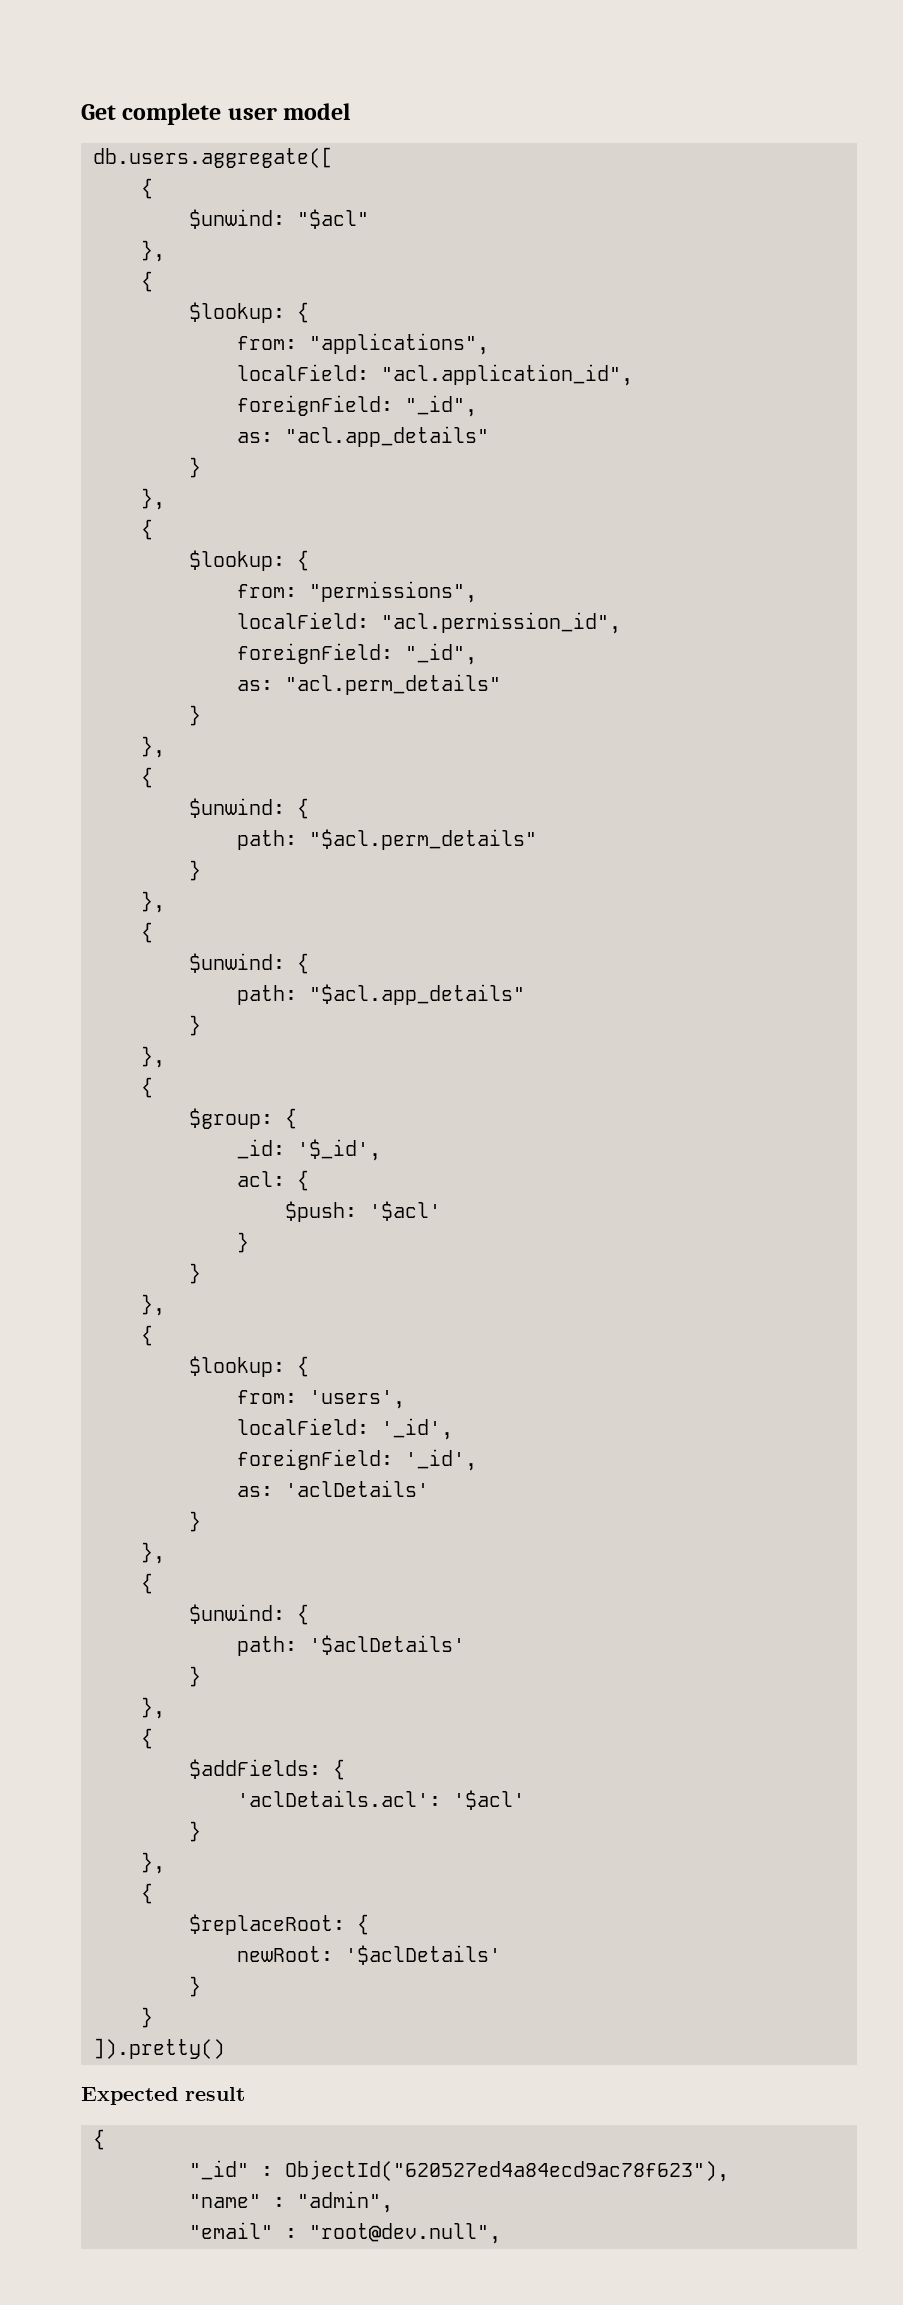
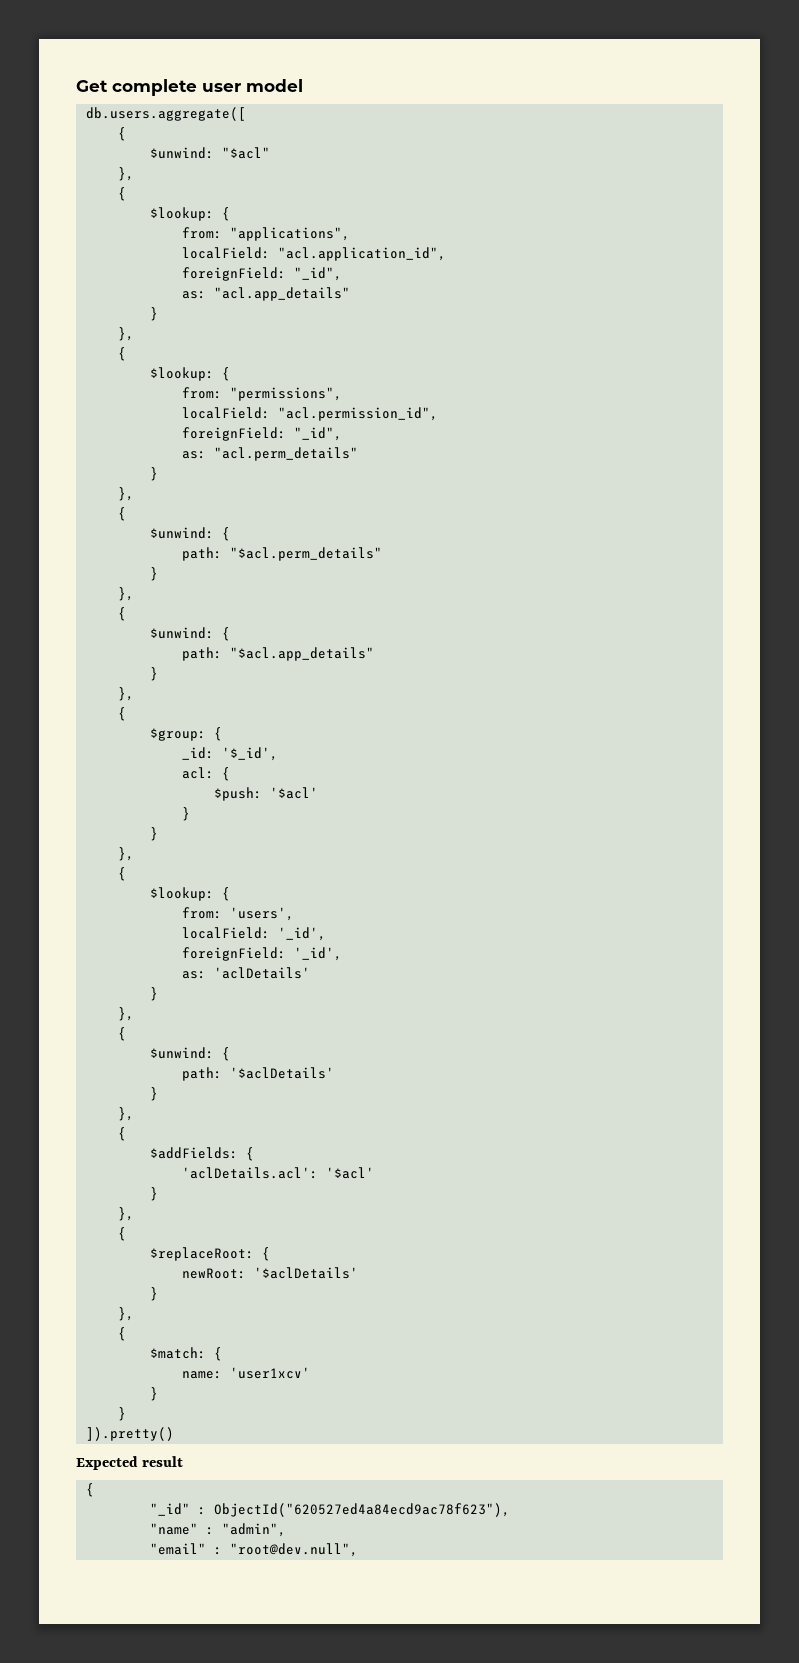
  newRoot: '$aclDetails'
+ }
+ },
+ {
+ $match: {
+ name: 'user1xcv'

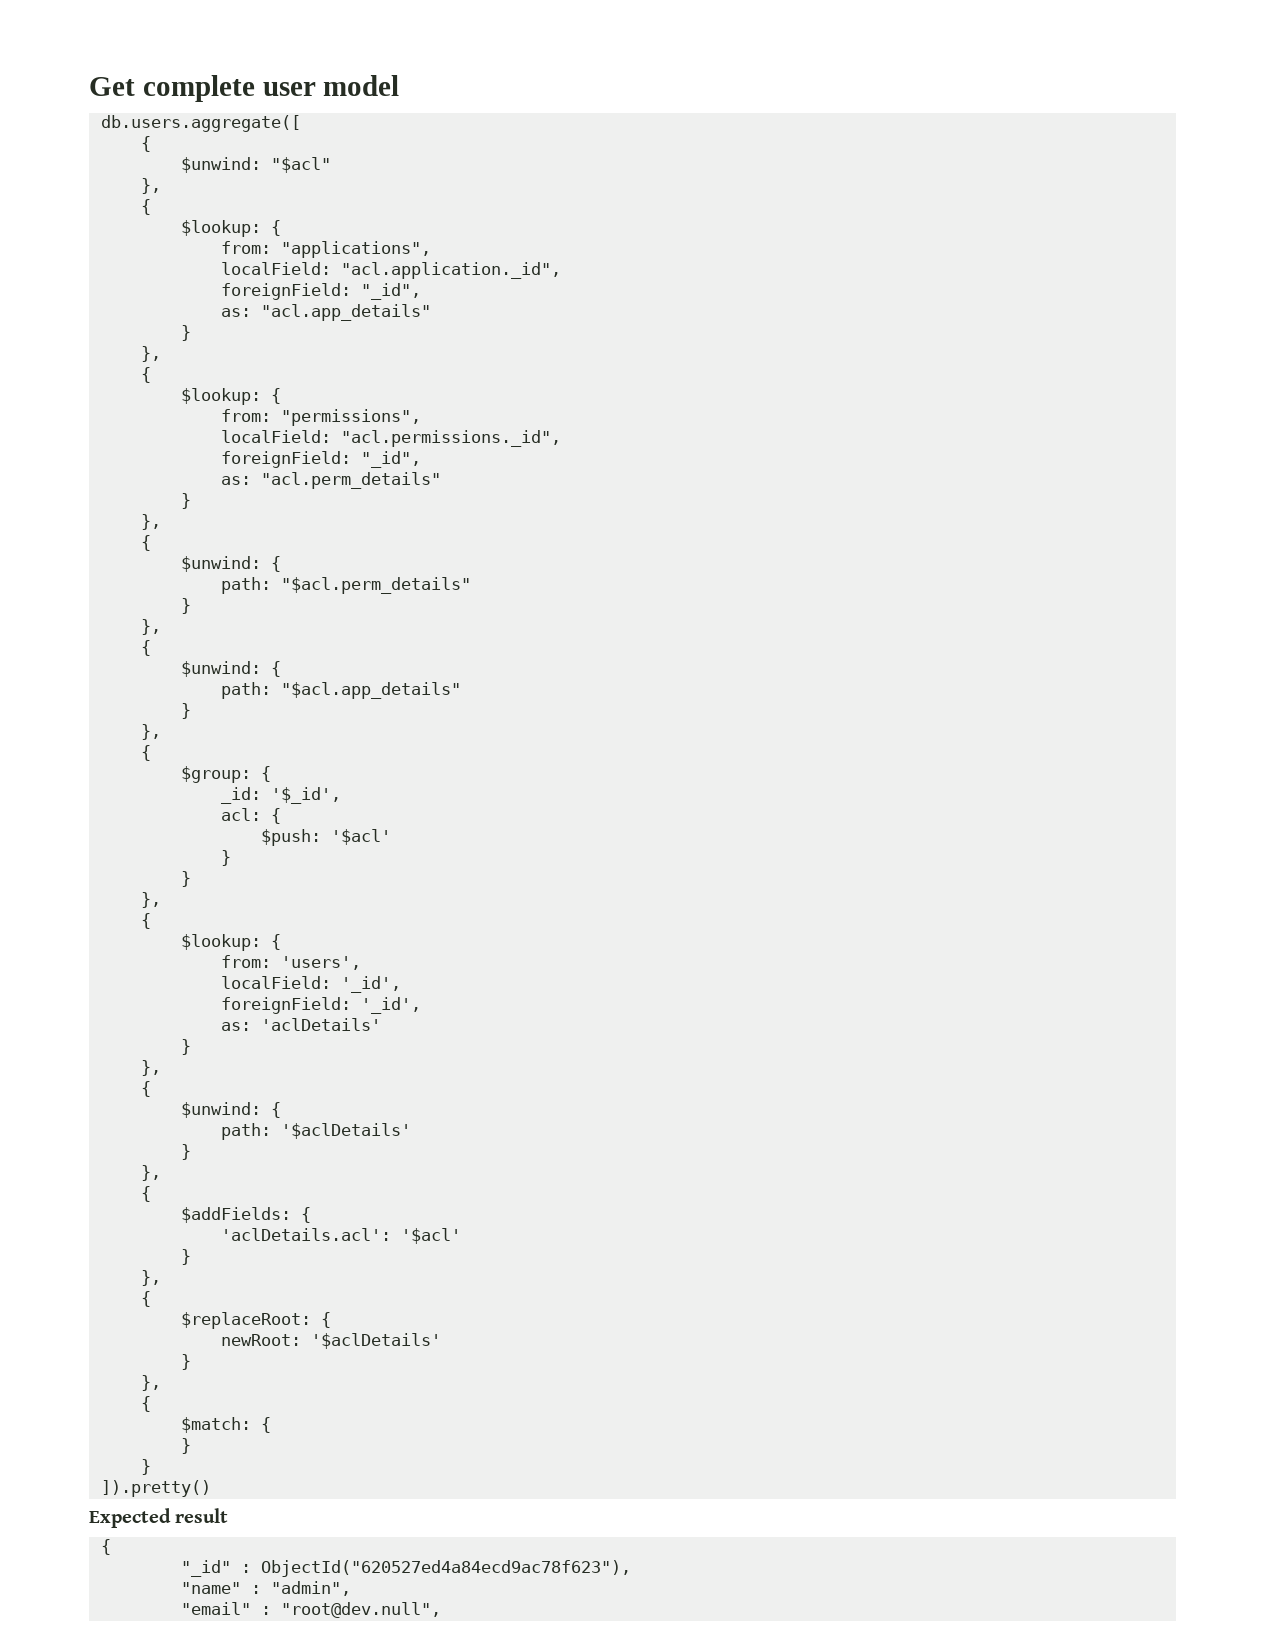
- localField: "acl.application_id",
+ localField: "acl.application._id",
- localField: "acl.permission_id",
+ localField: "acl.permissions._id",
- name: 'user1xcv'

